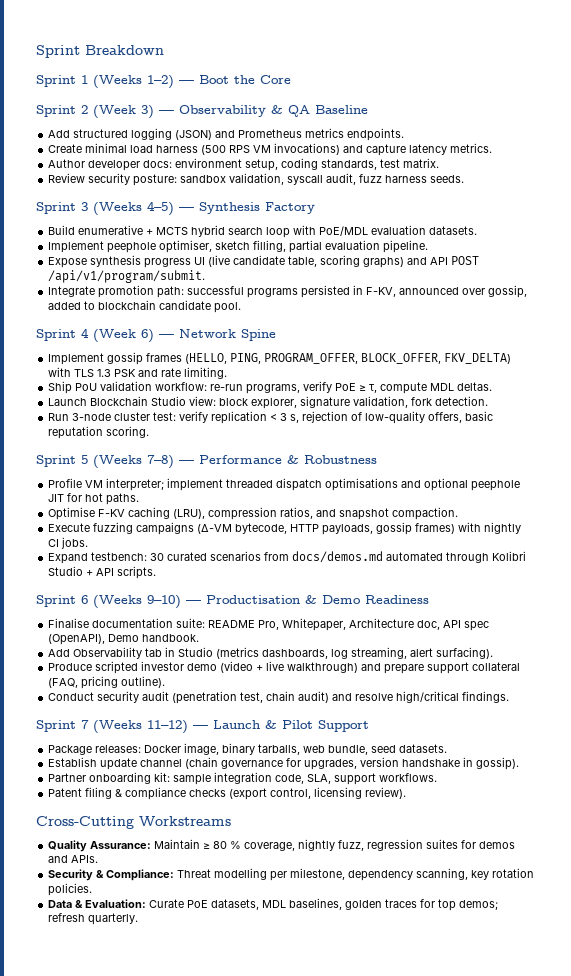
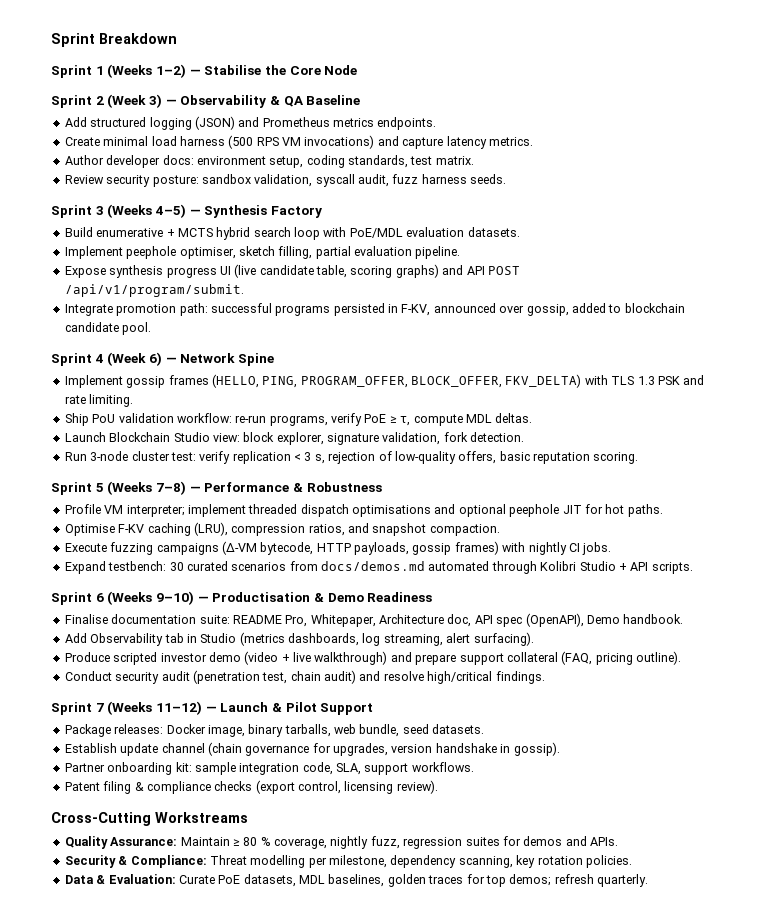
- Sprint 1 (Weeks 1–2) — Boot the Core
+ Sprint 1 (Weeks 1–2) — Stabilise the Core Node

